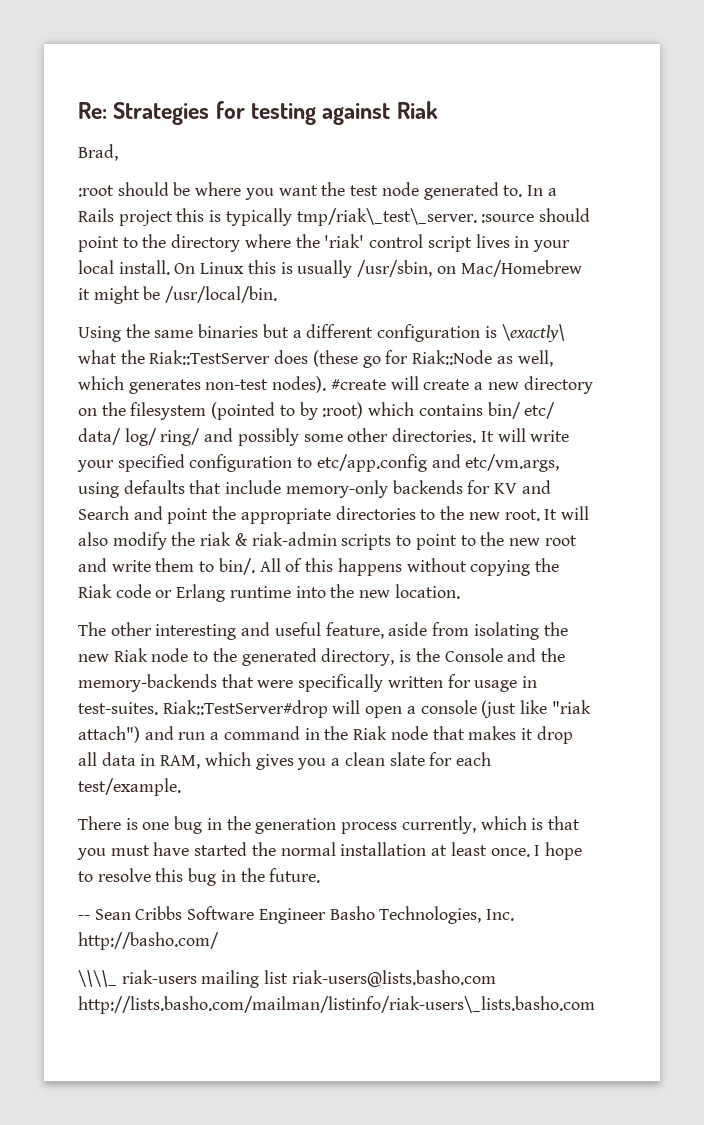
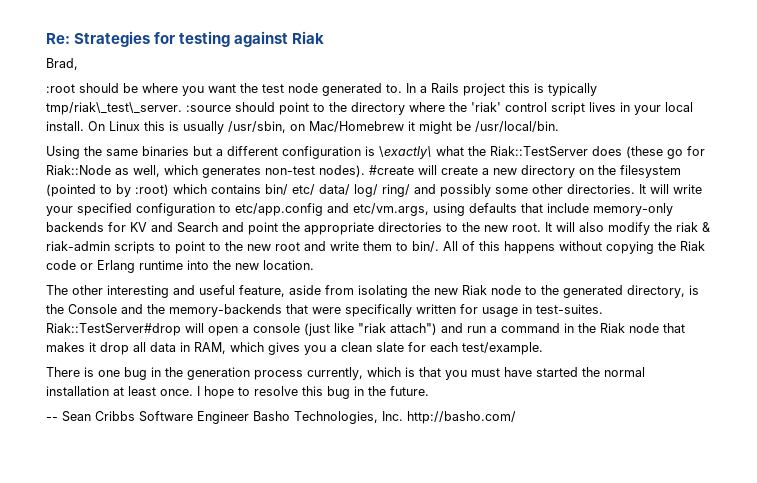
- \\\\_ riak-users mailing list riak-users@lists.basho.com http://lists.basho.com/mailman/listinfo/riak-users\_lists.basho.com

